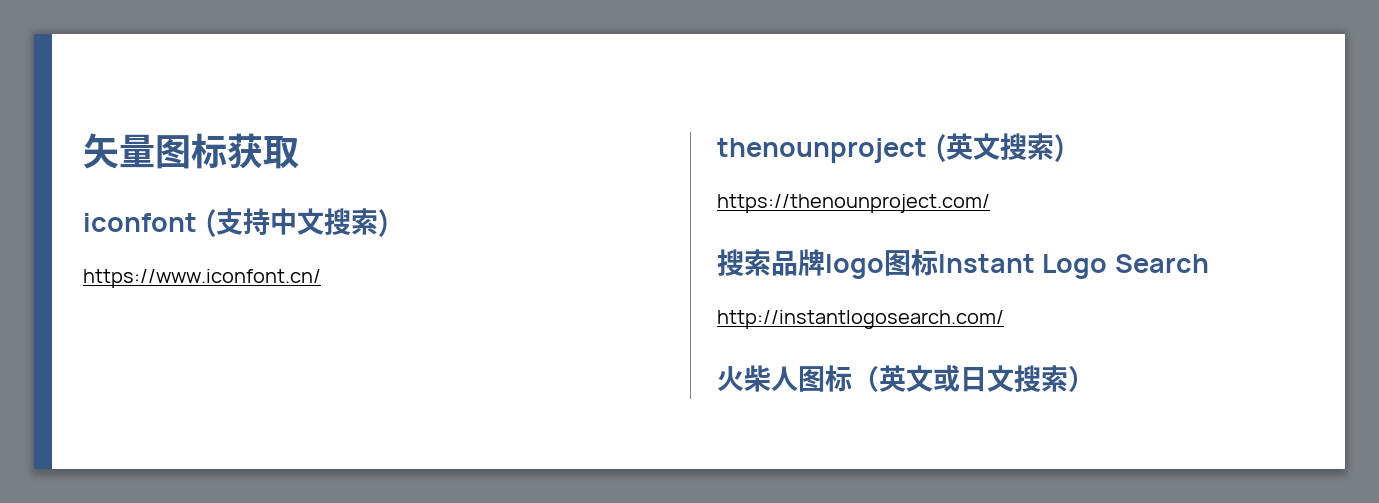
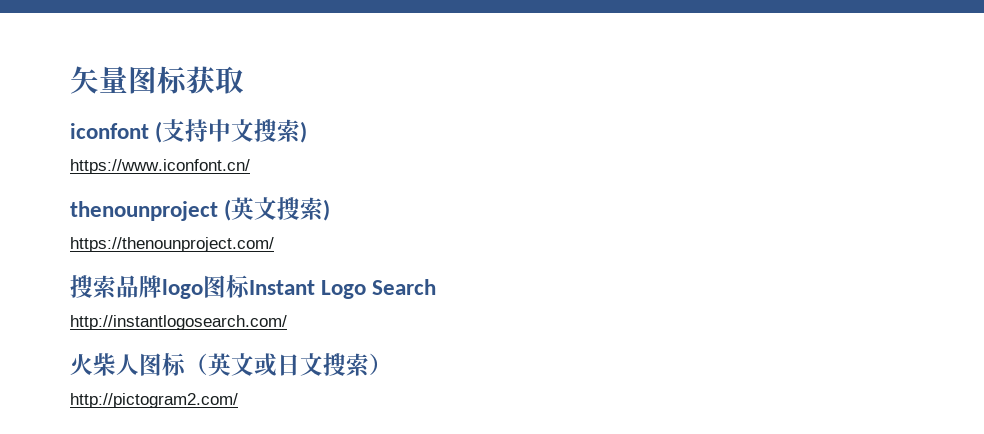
+ http://pictogram2.com/

